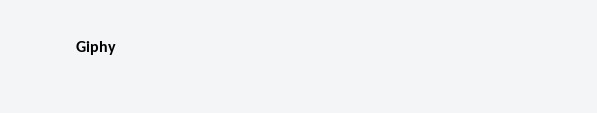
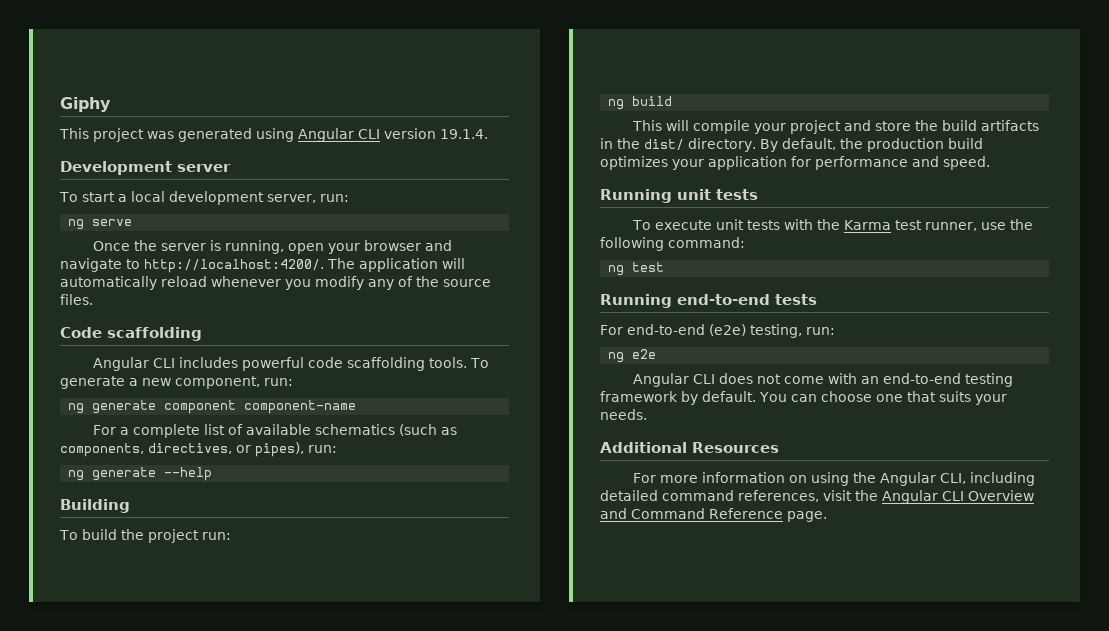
+ This project was generated using Angular CLI version 19.1.4.
+ Development server
+ To start a local development server, run:
+ ng serve
+ Once the server is running, open your browser and navigate to http://localhost:4200/. The application will automatically reload whenever you modify any of the source files.
+ Code scaffolding
+ Angular CLI includes powerful code scaffolding tools. To generate a new component, run:
+ ng generate component component-name
+ For a complete list of available schematics (such as components, directives, or pipes), run:
+ ng generate --help
+ Building
+ To build the project run:
+ ng build
+ This will compile your project and store the build artifacts in the dist/ directory. By default, the production build optimizes your application for performance and speed.
+ Running unit tests
+ To execute unit tests with the Karma test runner, use the following command:
+ ng test
+ Running end-to-end tests
+ For end-to-end (e2e) testing, run:
+ ng e2e
+ Angular CLI does not come with an end-to-end testing framework by default. You can choose one that suits your needs.
+ Additional Resources
+ For more information on using the Angular CLI, including detailed command references, visit the Angular CLI Overview and Command Reference page.

